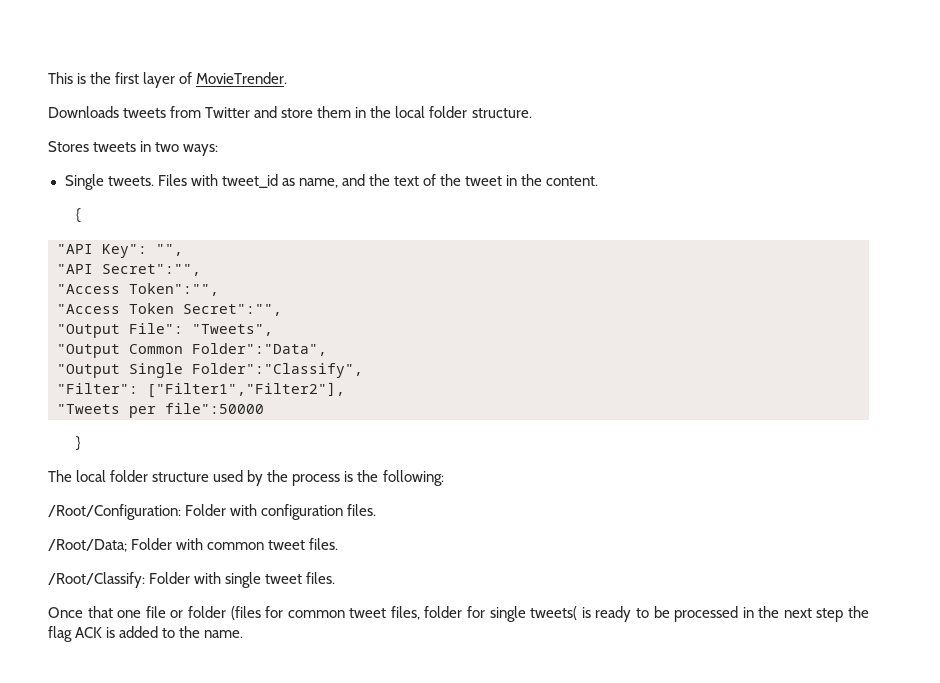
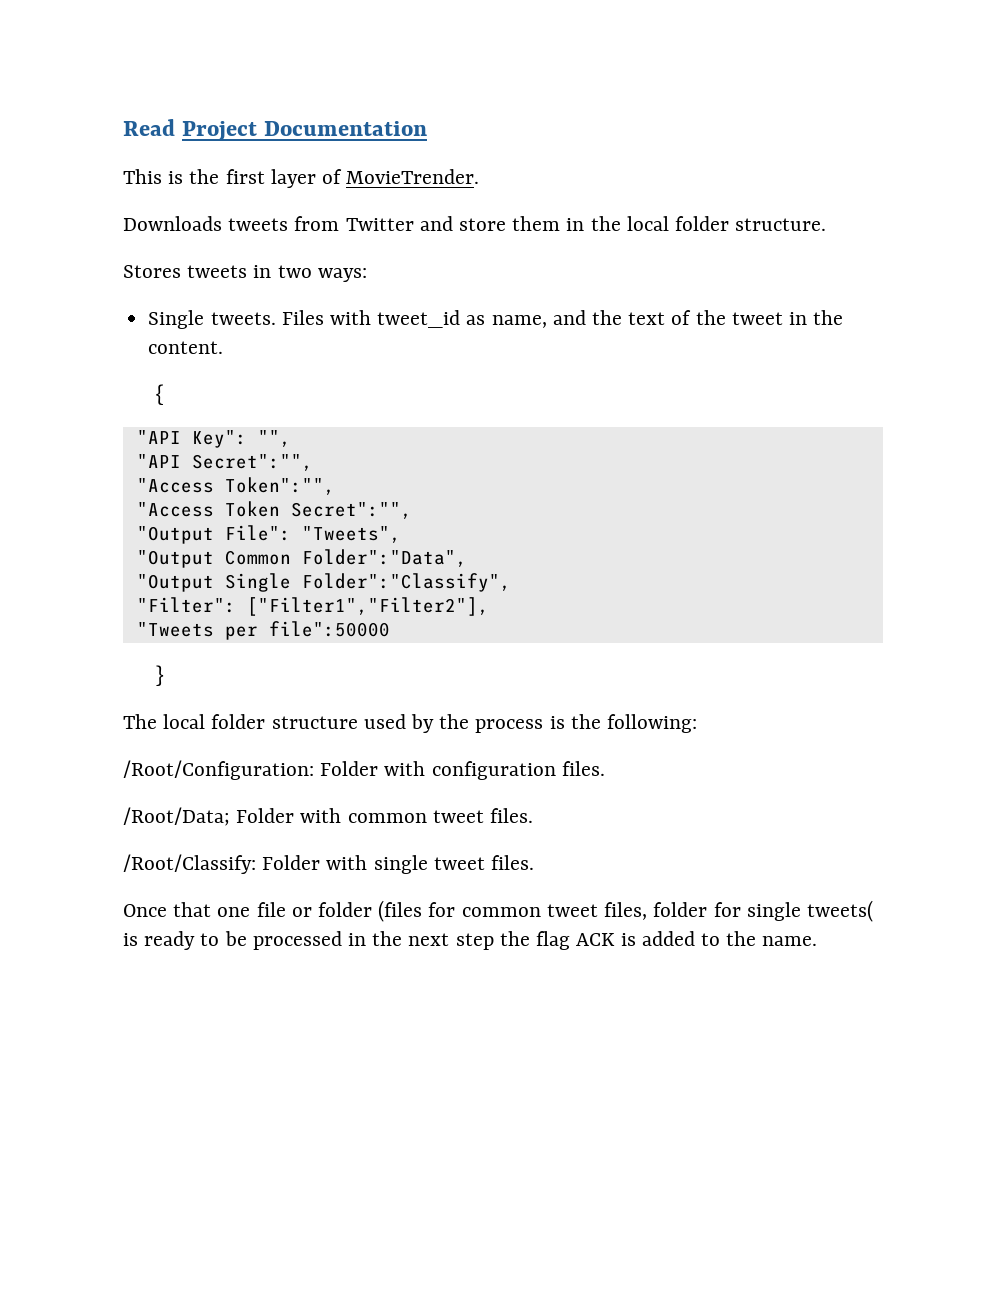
+ Read Project Documentation

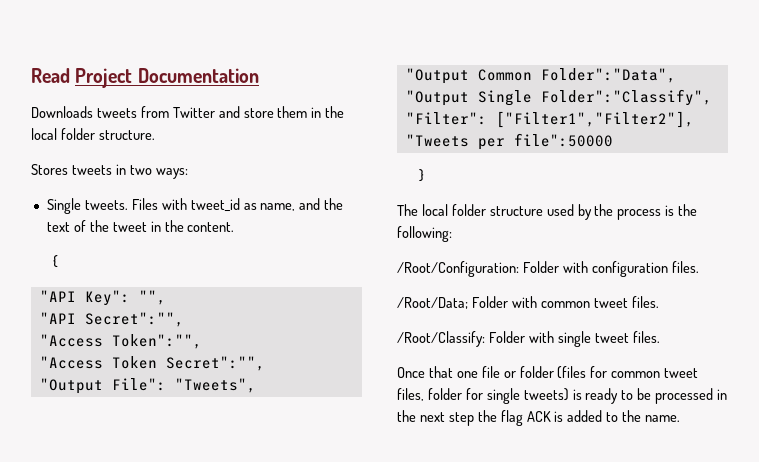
- This is the first layer of MovieTrender.
- Once that one file or folder (files for common tweet files, folder for single tweets( is ready to be processed in the next step the flag ACK is added to the name.
+ Once that one file or folder (files for common tweet files, folder for single tweets) is ready to be processed in the next step the flag ACK is added to the name.

